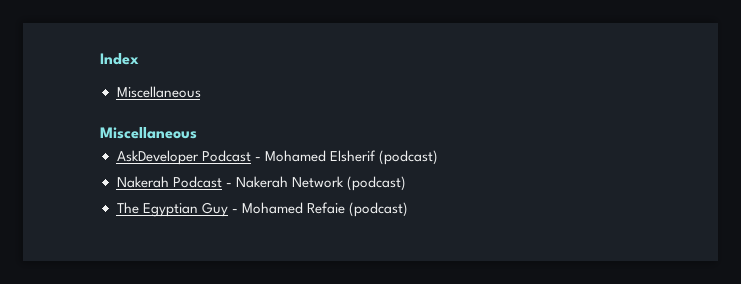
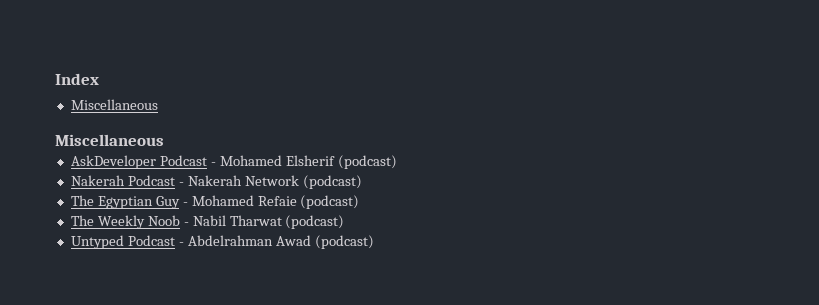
+ The Weekly Noob - Nabil Tharwat (podcast)
+ Untyped Podcast - Abdelrahman Awad (podcast)

